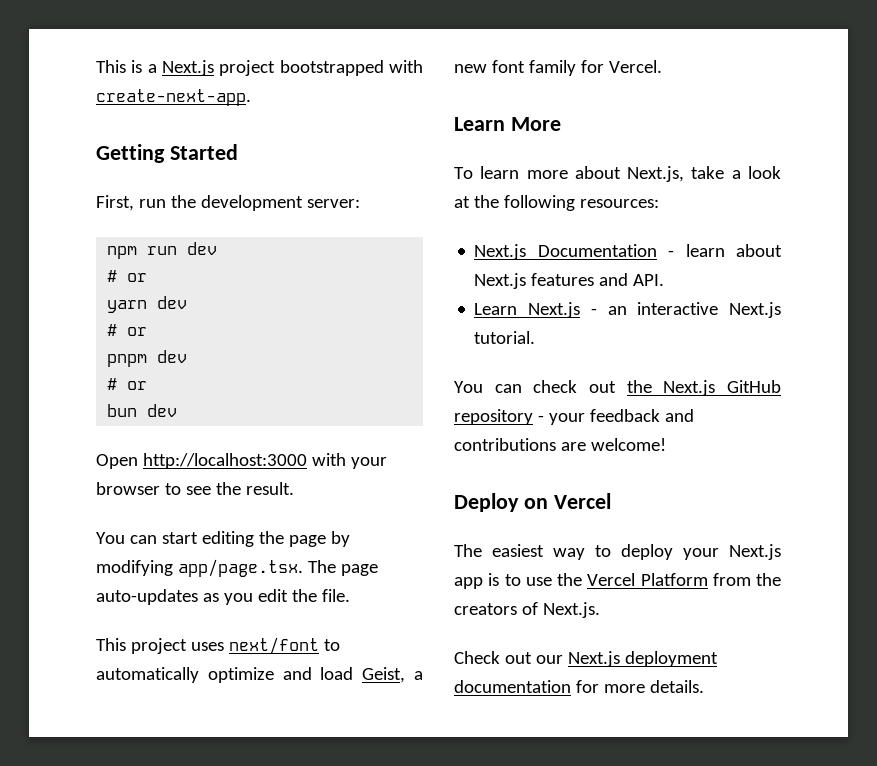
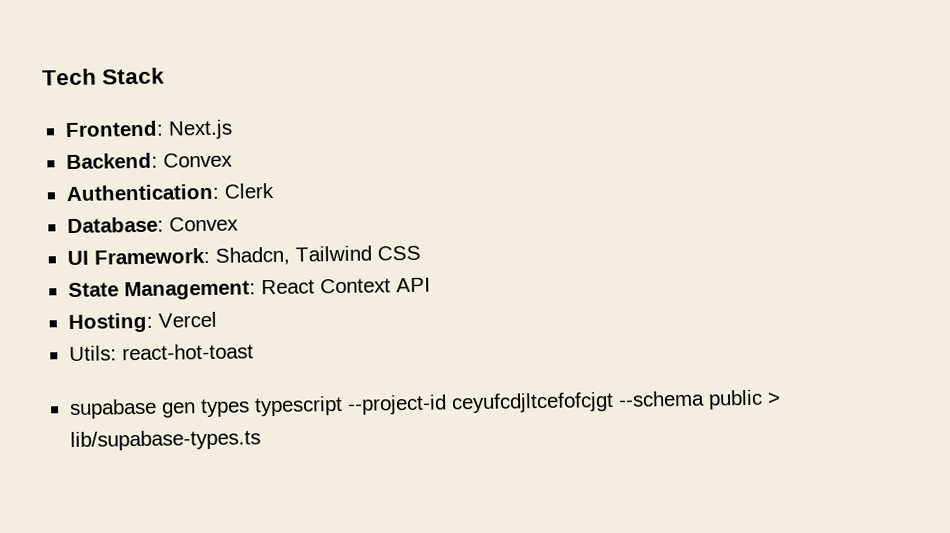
- This is a Next.js project bootstrapped with create-next-app.
- Getting Started
- First, run the development server:
- npm run dev
- # or
- yarn dev
- # or
- pnpm dev
- # or
- bun dev
- Open http://localhost:3000 with your browser to see the result.
- You can start editing the page by modifying app/page.tsx. The page auto-updates as you edit the file.
- This project uses next/font to automatically optimize and load Geist, a new font family for Vercel.
- Learn More
- To learn more about Next.js, take a look at the following resources:
- Next.js Documentation - learn about Next.js features and API.
- Learn Next.js - an interactive Next.js tutorial.
- You can check out the Next.js GitHub repository - your feedback and contributions are welcome!
- Deploy on Vercel
- The easiest way to deploy your Next.js app is to use the Vercel Platform from the creators of Next.js.
- Check out our Next.js deployment documentation for more details.
+ Tech Stack
+ Frontend: Next.js
+ Backend: Convex
+ Authentication: Clerk
+ Database: Convex
+ UI Framework: Shadcn, Tailwind CSS
+ State Management: React Context API
+ Hosting: Vercel
+ Utils: react-hot-toast
+ supabase gen types typescript --project-id ceyufcdjltcefofcjgt --schema public > lib/supabase-types.ts

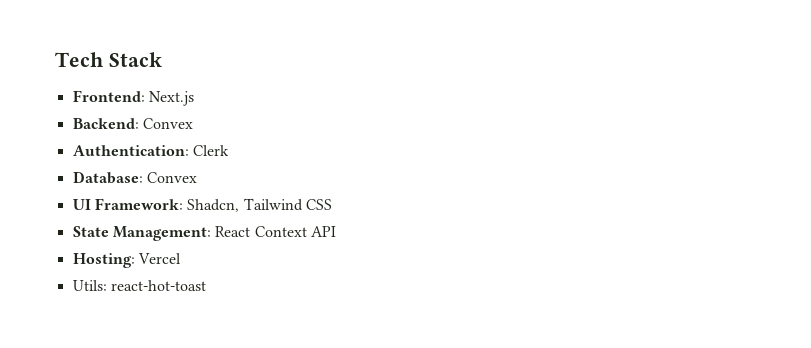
- supabase gen types typescript --project-id ceyufcdjltcefofcjgt --schema public > lib/supabase-types.ts

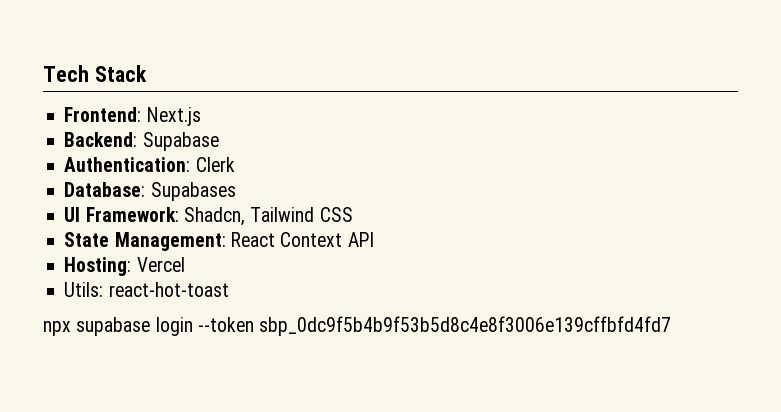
- Backend: Convex
+ Backend: Supabase
- Database: Convex
+ Database: Supabases
+ npx supabase login --token sbp_0dc9f5b4b9f53b5d8c4e8f3006e139cffbfd4fd7

